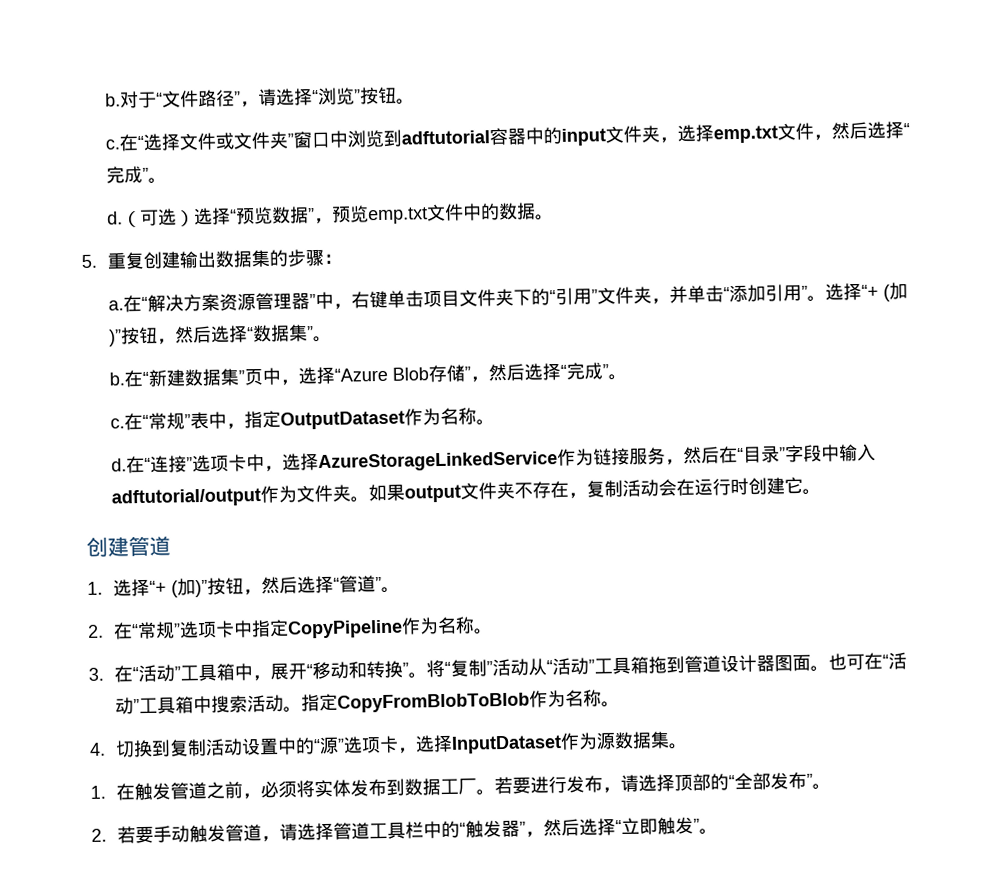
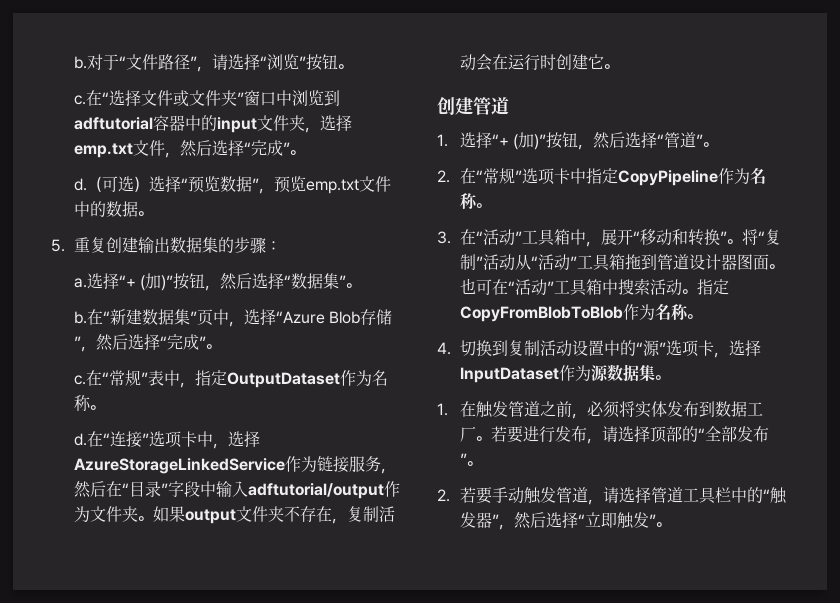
- 在“解决方案资源管理器”中，右键单击项目文件夹下的“引用”文件夹，并单击“添加引用”。

